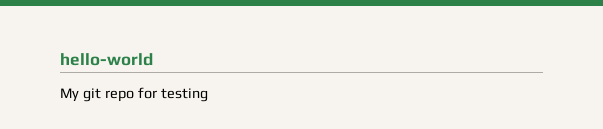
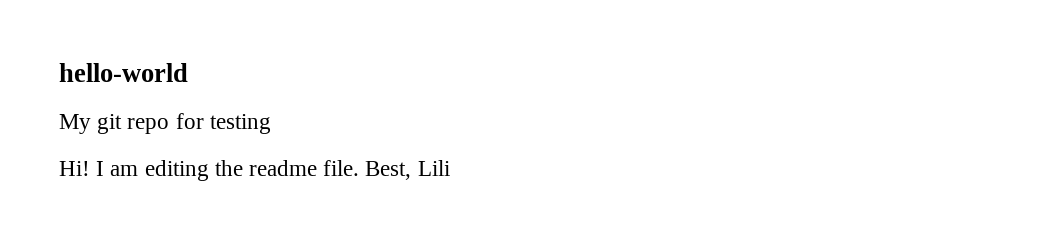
+ Hi! I am editing the readme file. Best, Lili

